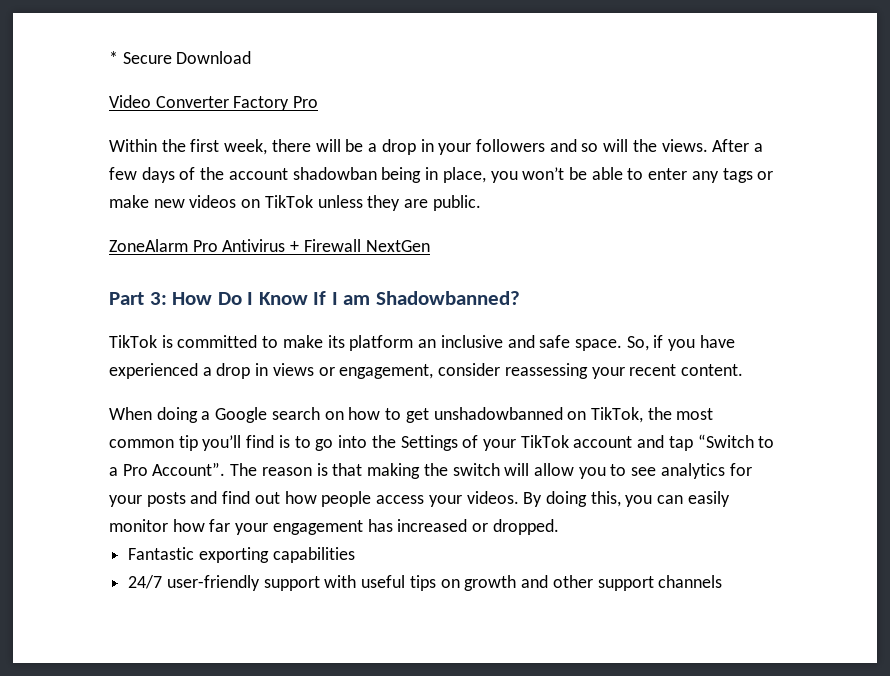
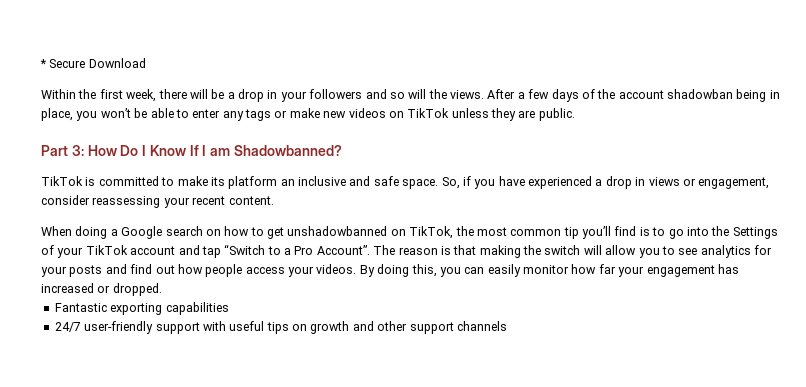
- Video Converter Factory Pro
- ZoneAlarm Pro Antivirus + Firewall NextGen

